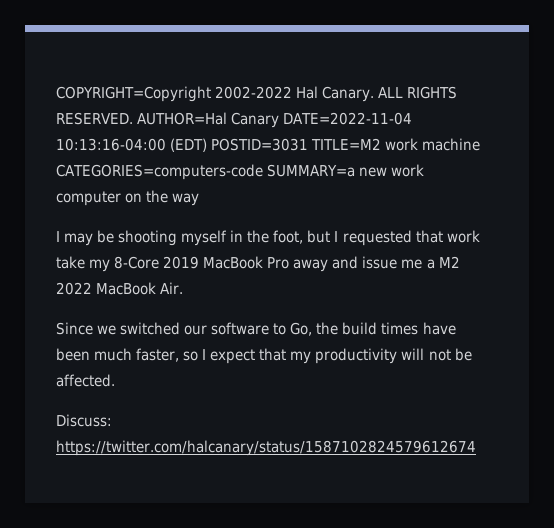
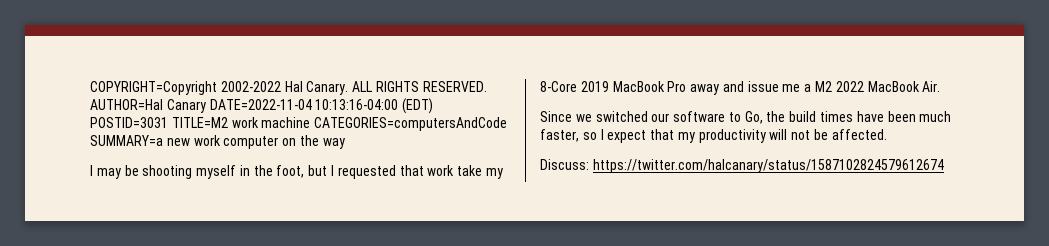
- AUTHOR=Hal Canary DATE=2022-11-04 10:13:16-04:00 (EDT) POSTID=3031 TITLE=M2 work machine CATEGORIES=computers-code SUMMARY=a new work computer on the way
+ AUTHOR=Hal Canary DATE=2022-11-04 10:13:16-04:00 (EDT) POSTID=3031 TITLE=M2 work machine CATEGORIES=computersAndCode SUMMARY=a new work computer on the way

